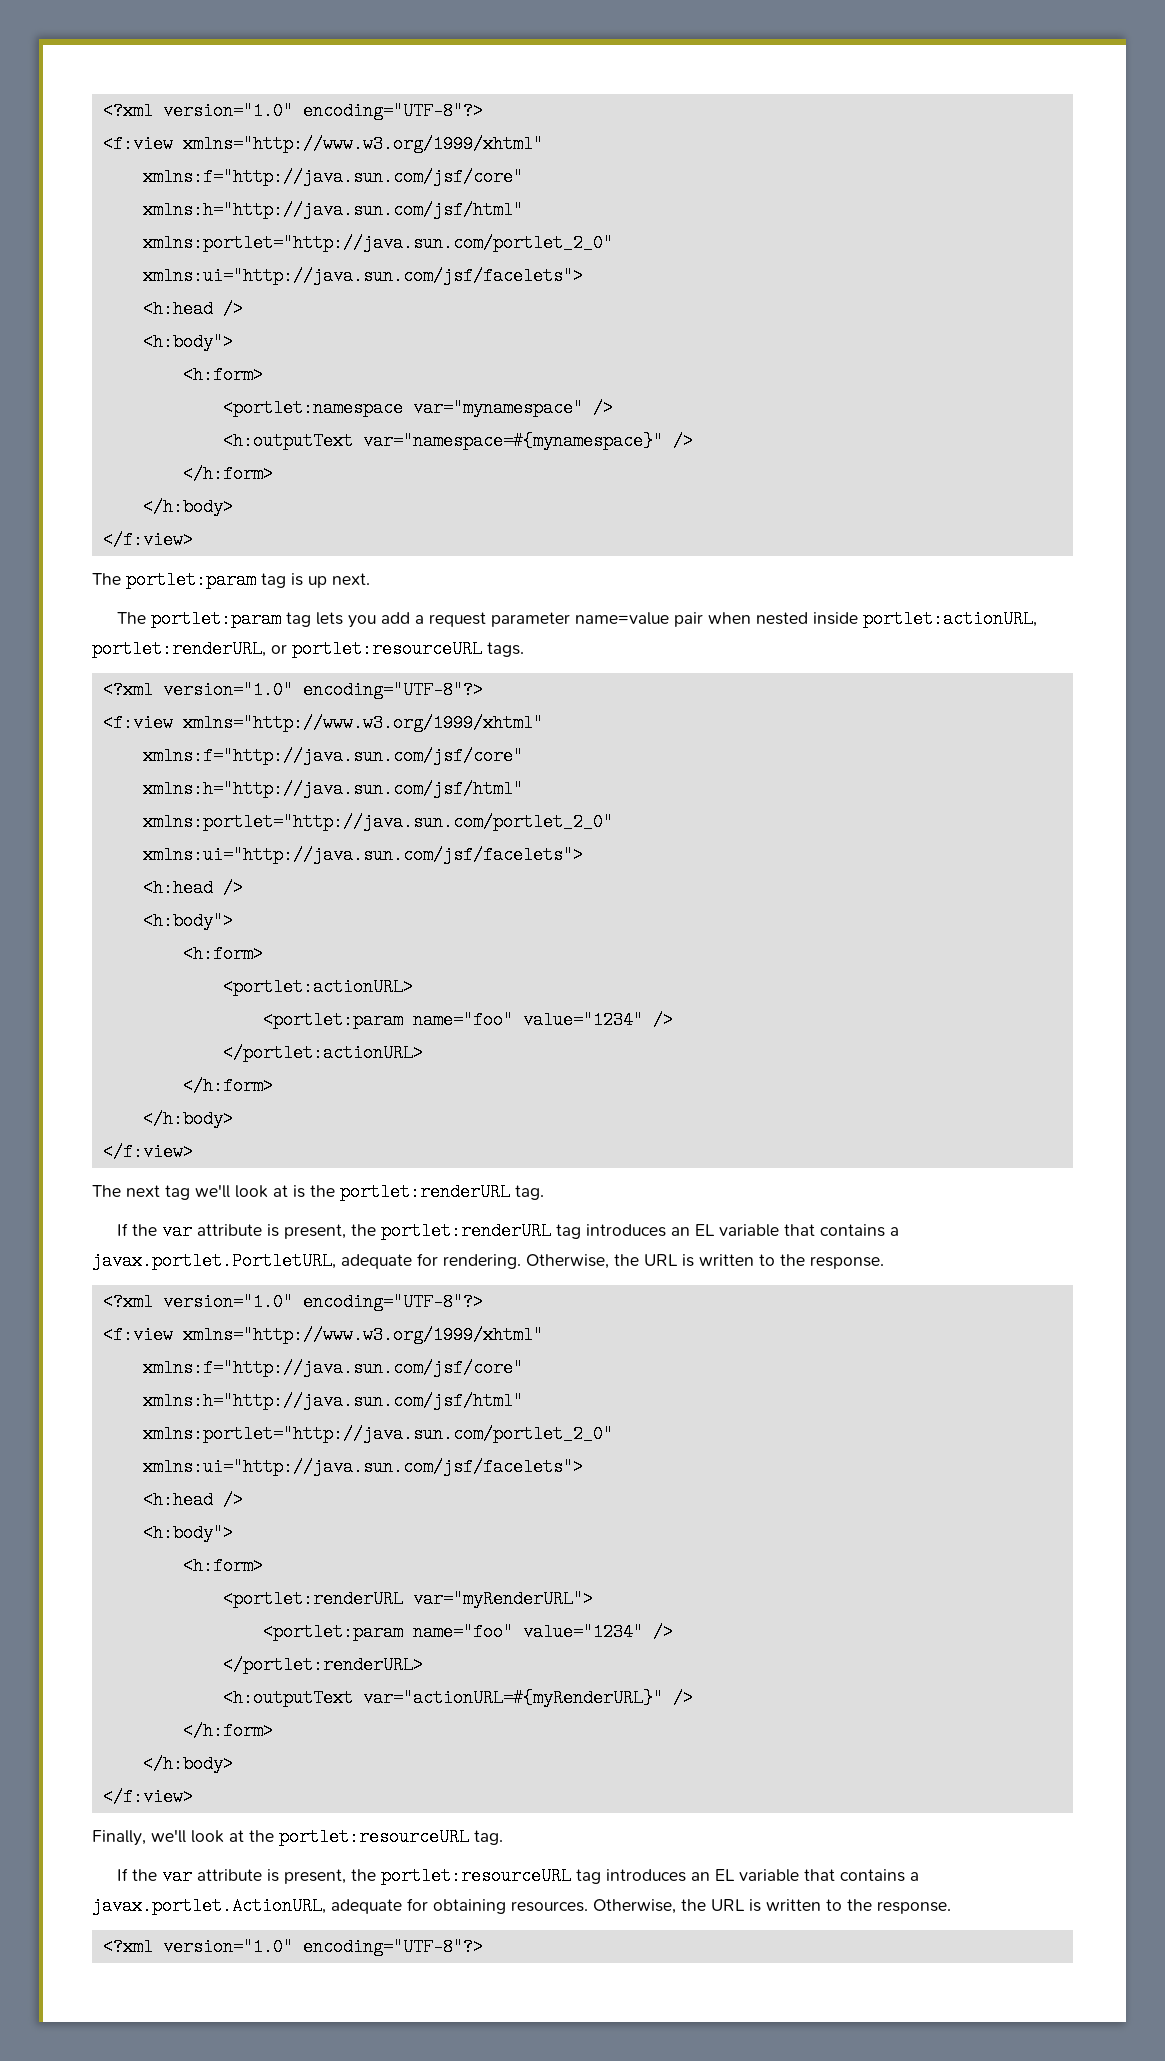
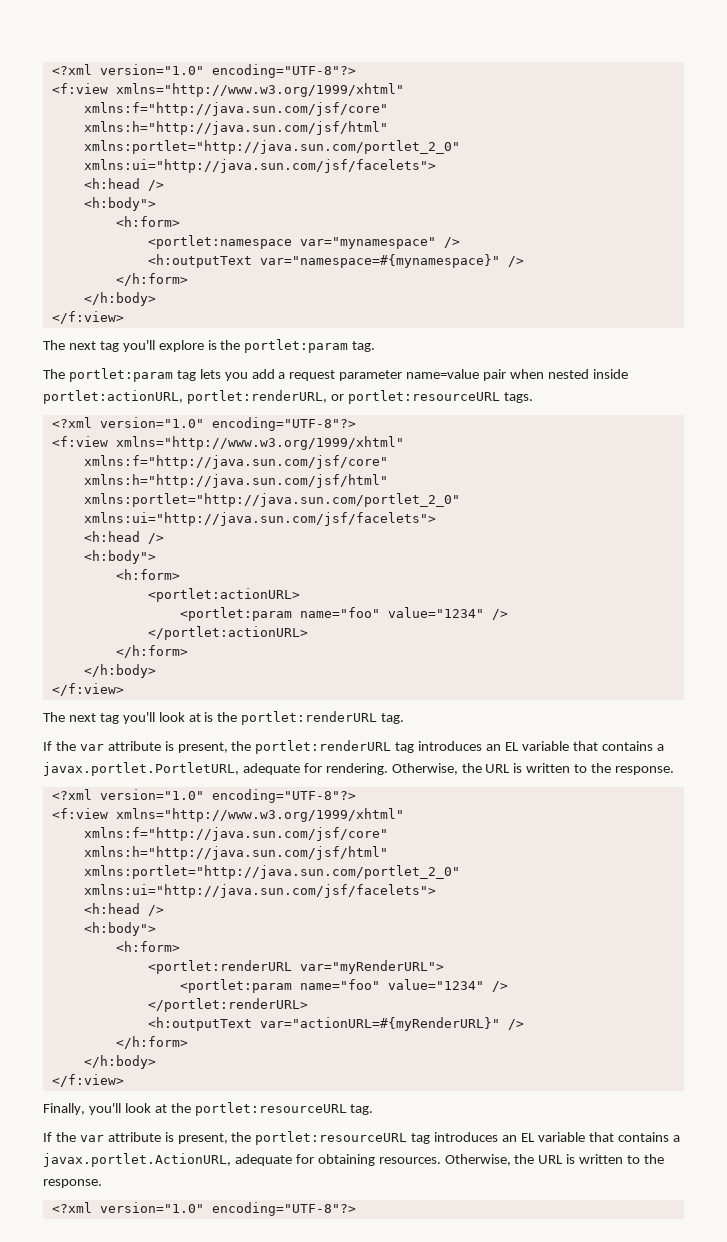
- The portlet:param tag is up next.
+ The next tag you'll explore is the portlet:param tag.
- The next tag we'll look at is the portlet:renderURL tag.
+ The next tag you'll look at is the portlet:renderURL tag.
- Finally, we'll look at the portlet:resourceURL tag.
+ Finally, you'll look at the portlet:resourceURL tag.

